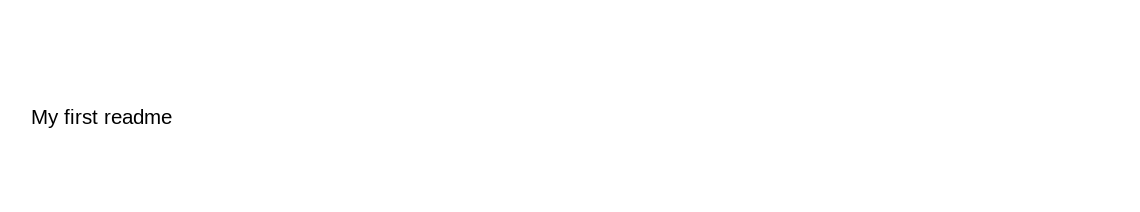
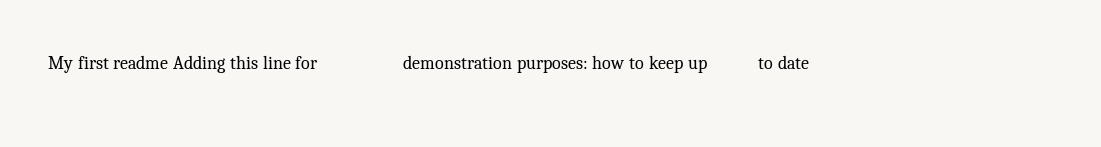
- My first readme
+ My first readme Adding this line for demonstration purposes: how to keep up to date

